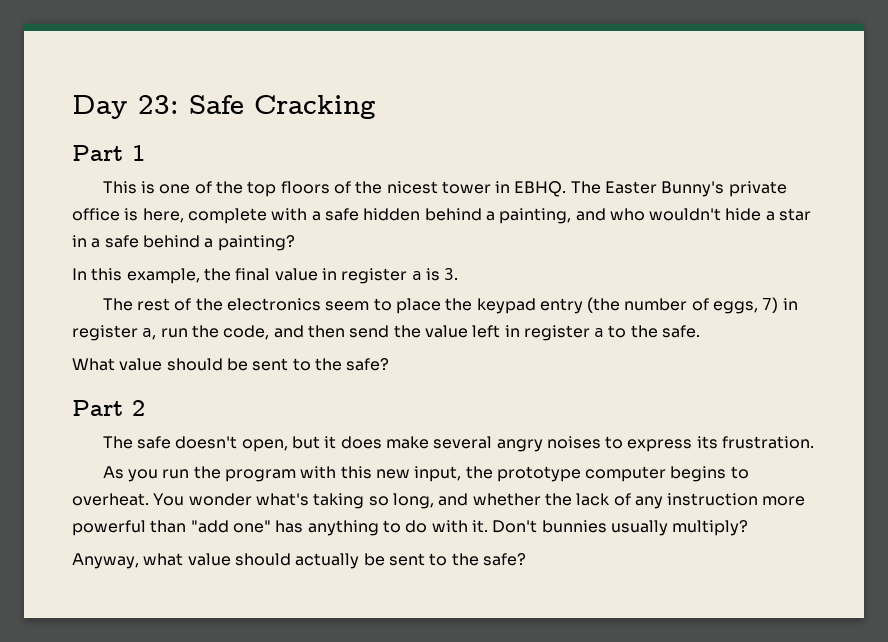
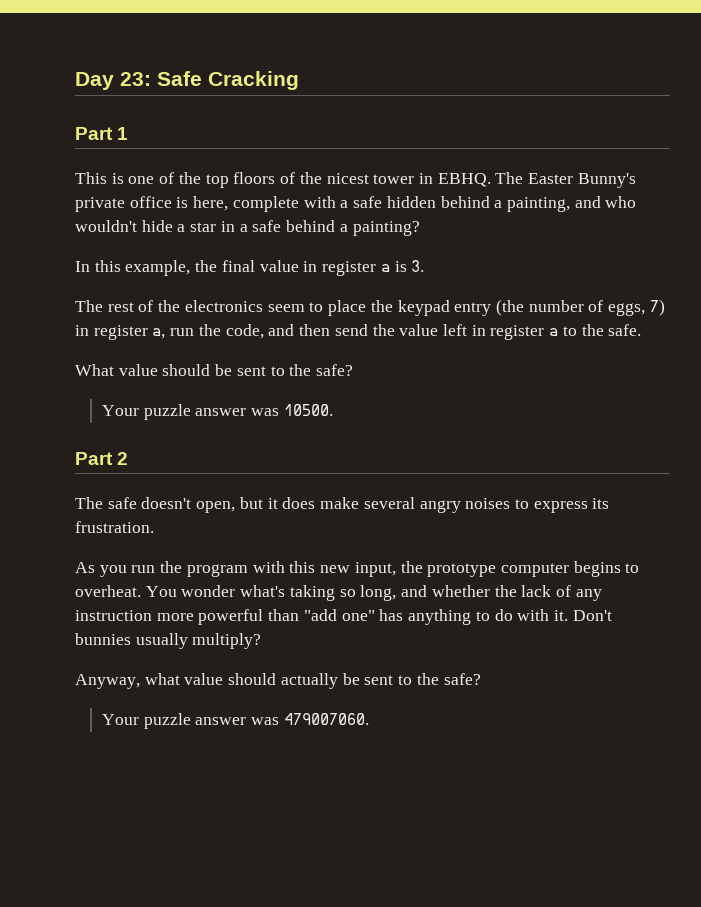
+ Your puzzle answer was 10500.
+ Your puzzle answer was 479007060.

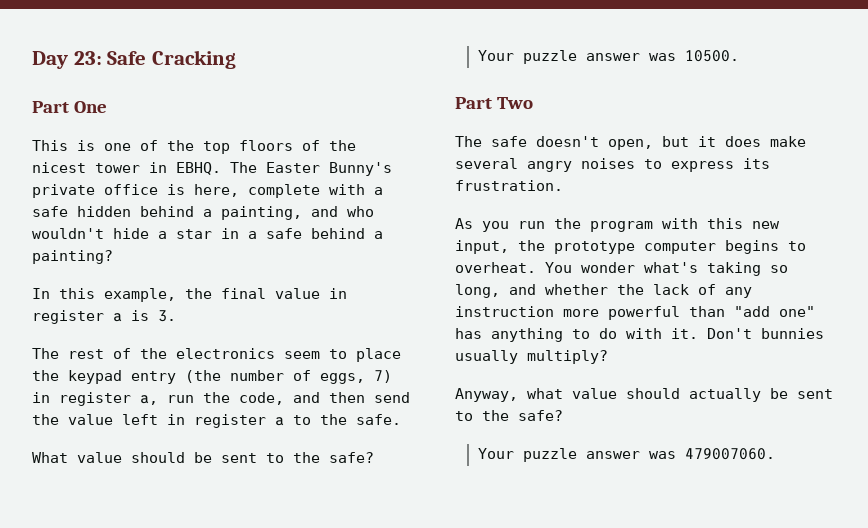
- Part 1
+ Part One
- Part 2
+ Part Two

